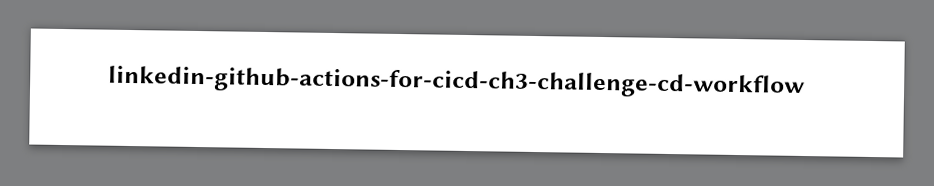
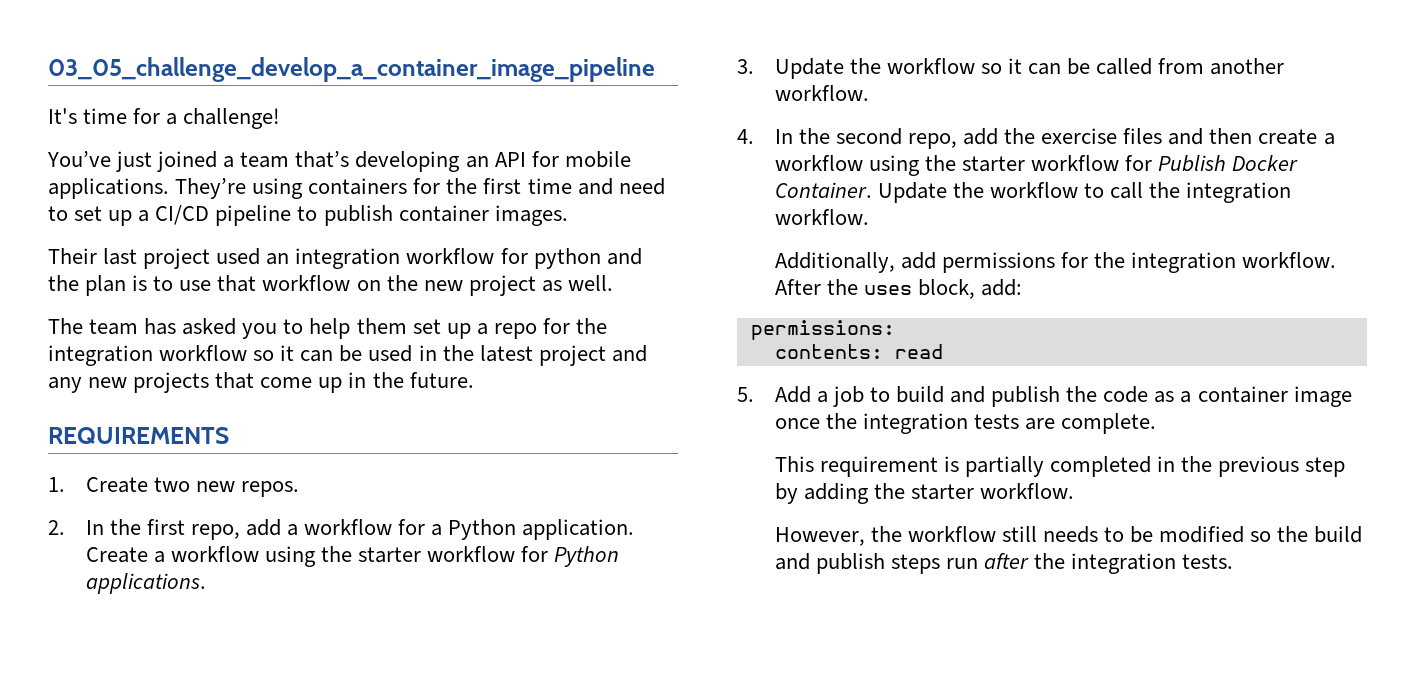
- linkedin-github-actions-for-cicd-ch3-challenge-cd-workflow
+ 03_05_challenge_develop_a_container_image_pipeline
+ It's time for a challenge!
+ You’ve just joined a team that’s developing an API for mobile applications. They’re using containers for the first time and need to set up a CI/CD pipeline to publish container images.
+ Their last project used an integration workflow for python and the plan is to use that workflow on the new project as well.
+ The team has asked you to help them set up a repo for the integration workflow so it can be used in the latest project and any new projects that come up in the future.
+ REQUIREMENTS
+ 1. Create two new repos.
+ 2. In the first repo, add a workflow for a Python application. Create a workflow using the starter workflow for Python applications.
+ 3. Update the workflow so it can be called from another workflow.
+ 4. In the second repo, add the exercise files and then create a workflow using the starter workflow for Publish Docker Container. Update the workflow to call the integration workflow.
+ Additionally, add permissions for the integration workflow. After the uses block, add:
+ permissions:
+ contents: read
+ 5. Add a job to build and publish the code as a container image once the integration tests are complete.
+ This requirement is partially completed in the previous step by adding the starter workflow.
+ However, the workflow still needs to be modified so the build and publish steps run after the integration tests.

